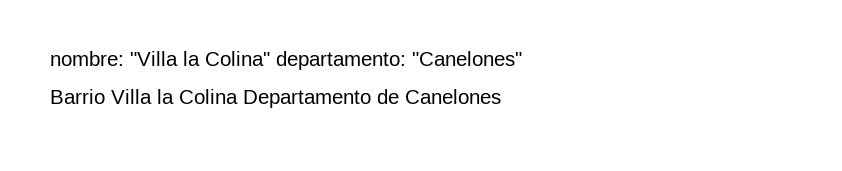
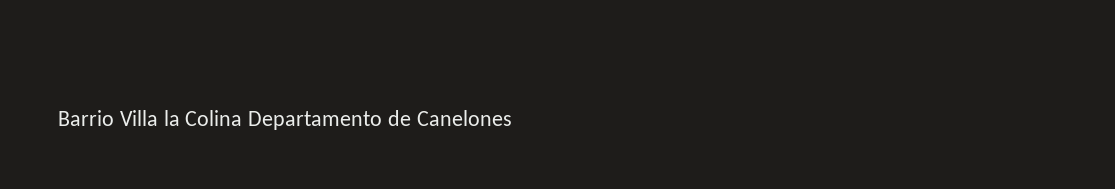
- nombre: "Villa la Colina" departamento: "Canelones"

